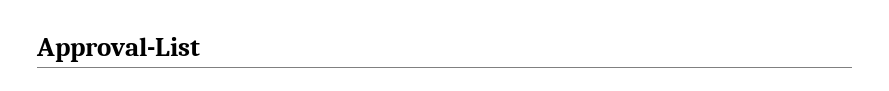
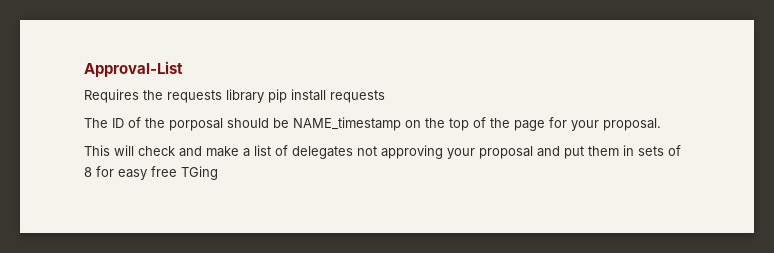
+ Requires the requests library pip install requests
+ The ID of the porposal should be NAME_timestamp on the top of the page for your proposal.
+ This will check and make a list of delegates not approving your proposal and put them in sets of 8 for easy free TGing

